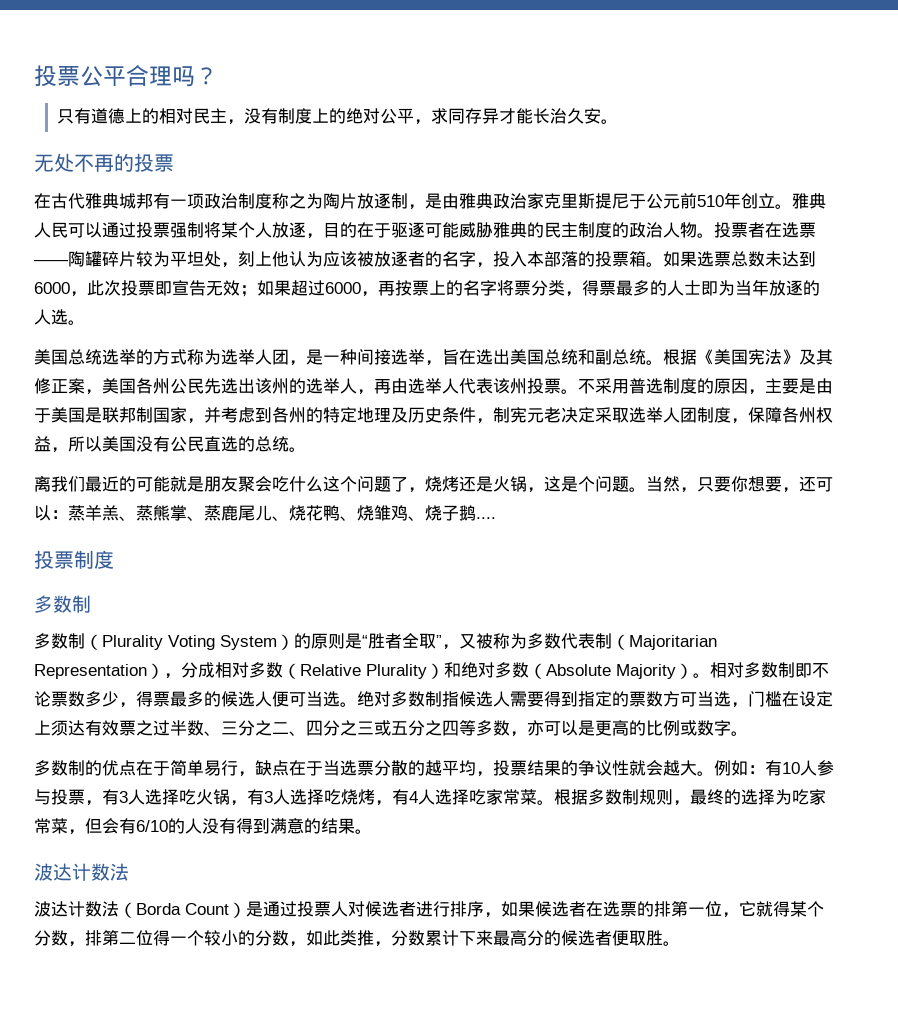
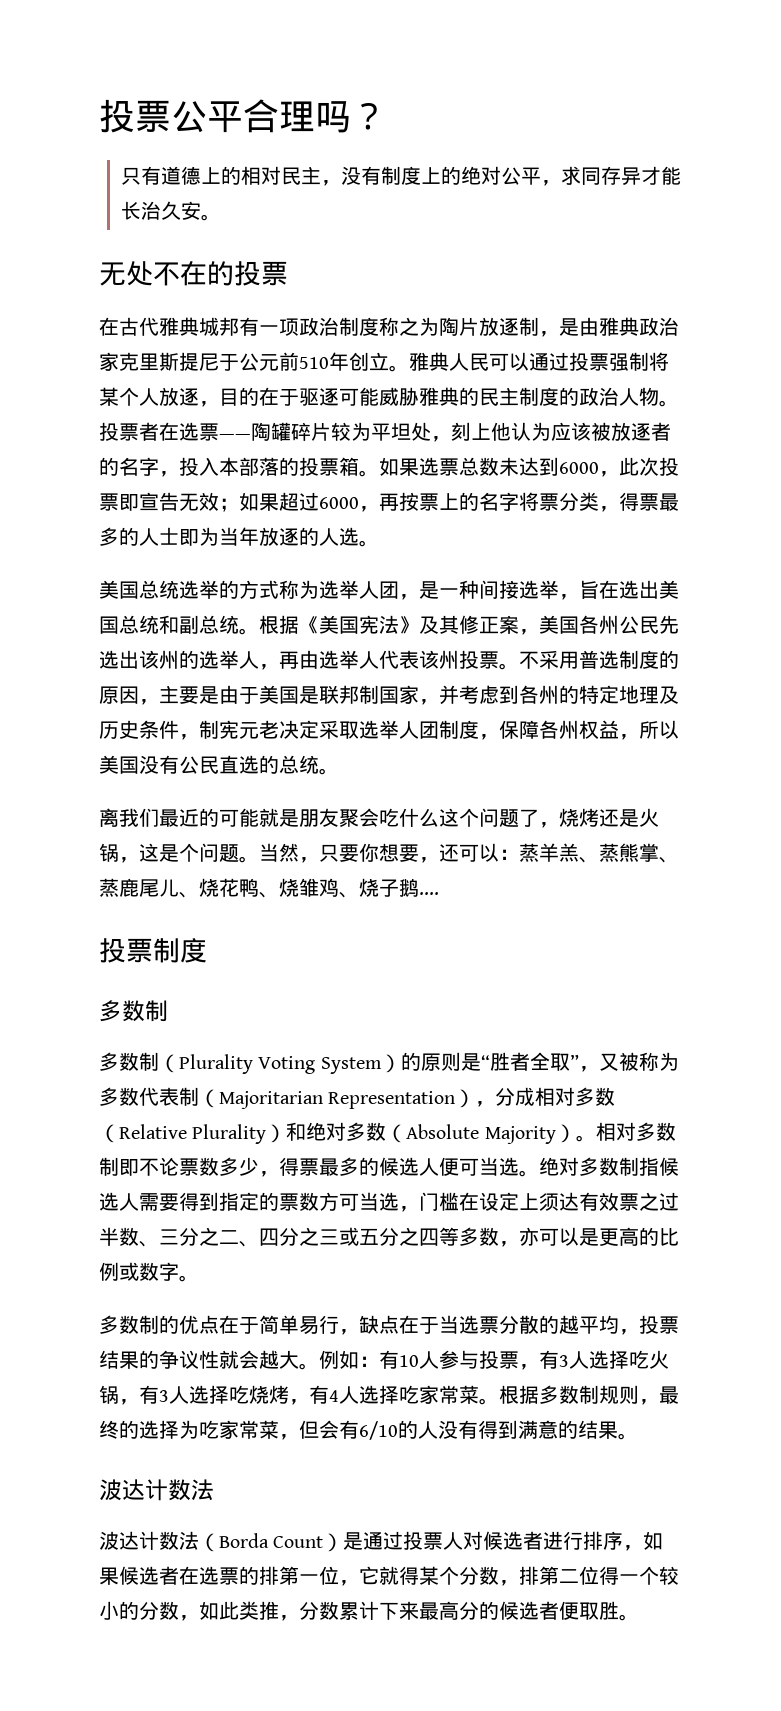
- 无处不再的投票
+ 无处不在的投票

